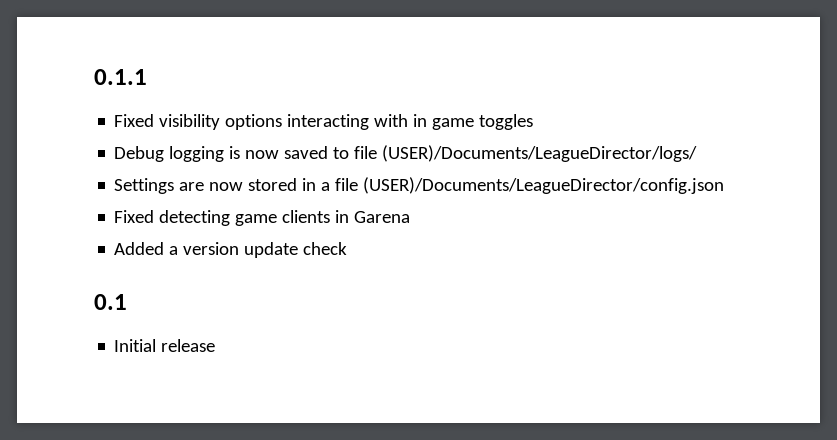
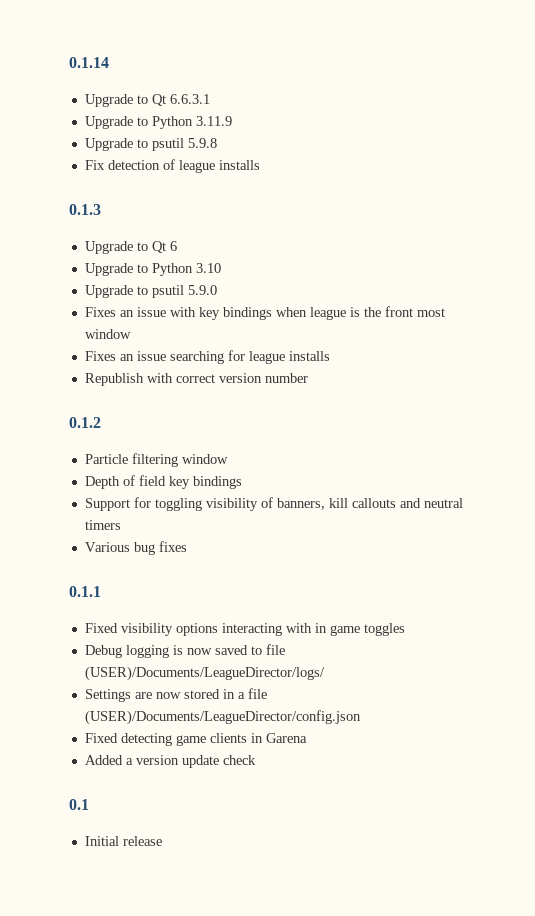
+ 0.1.14
+ Upgrade to Qt 6.6.3.1
+ Upgrade to Python 3.11.9
+ Upgrade to psutil 5.9.8
+ Fix detection of league installs
+ 0.1.3
+ Upgrade to Qt 6
+ Upgrade to Python 3.10
+ Upgrade to psutil 5.9.0
+ Fixes an issue with key bindings when league is the front most window
+ Fixes an issue searching for league installs
+ Republish with correct version number
+ 0.1.2
+ Particle filtering window
+ Depth of field key bindings
+ Support for toggling visibility of banners, kill callouts and neutral timers
+ Various bug fixes

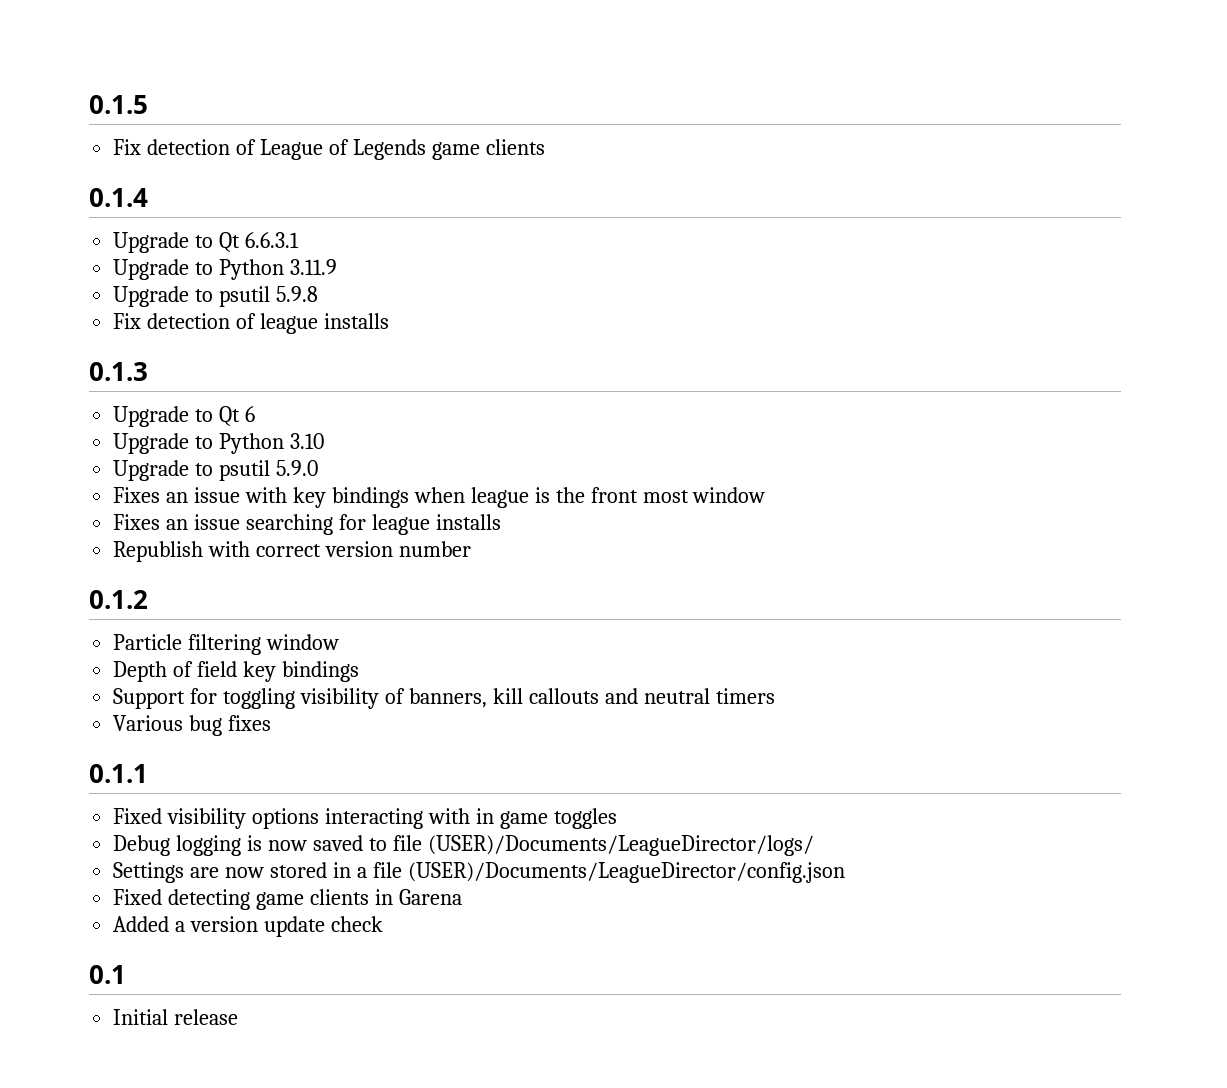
- 0.1.14
+ 0.1.5
+ Fix detection of League of Legends game clients
+ 0.1.4

